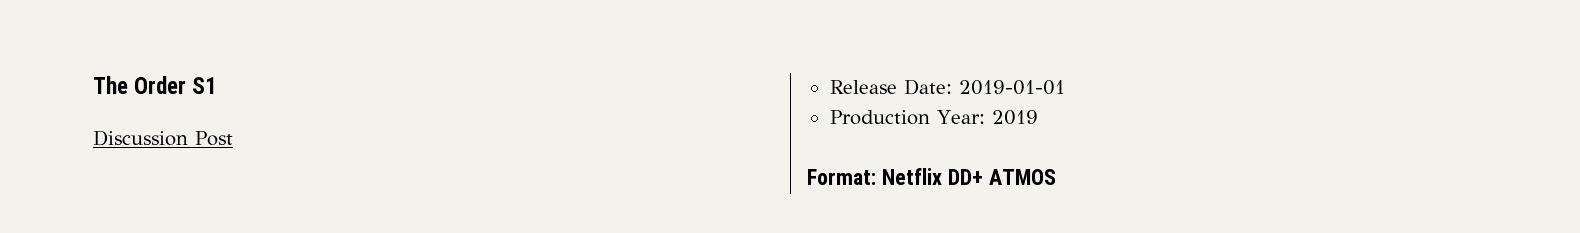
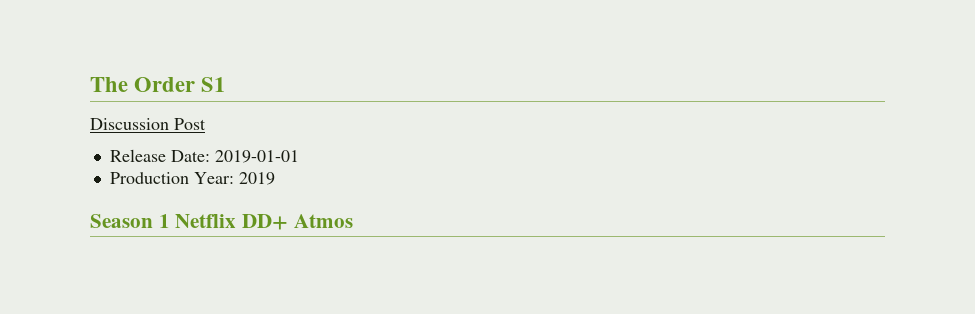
- Format: Netflix DD+ ATMOS
+ Season 1 Netflix DD+ Atmos

